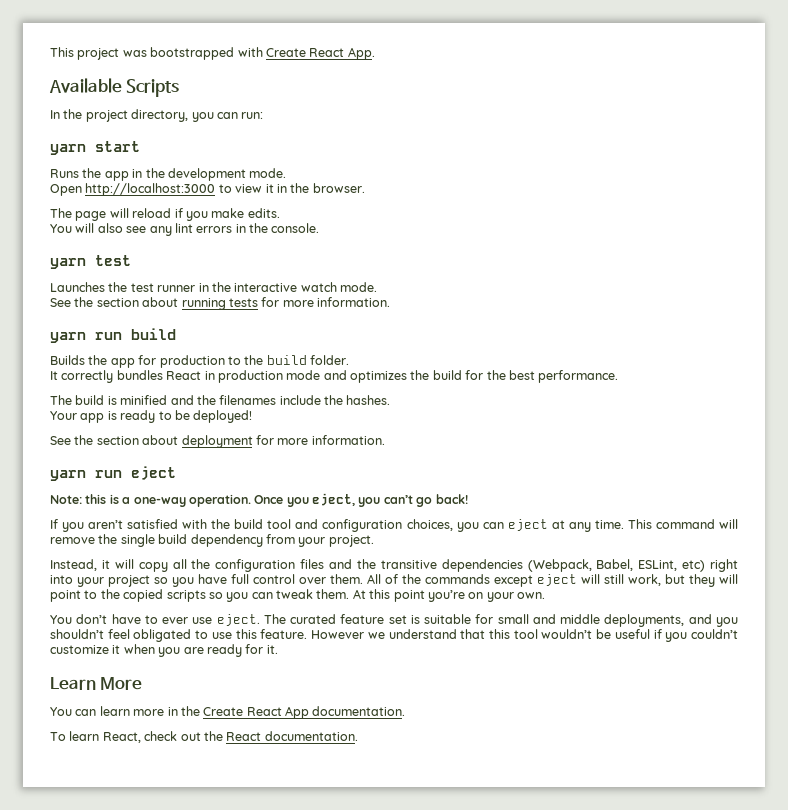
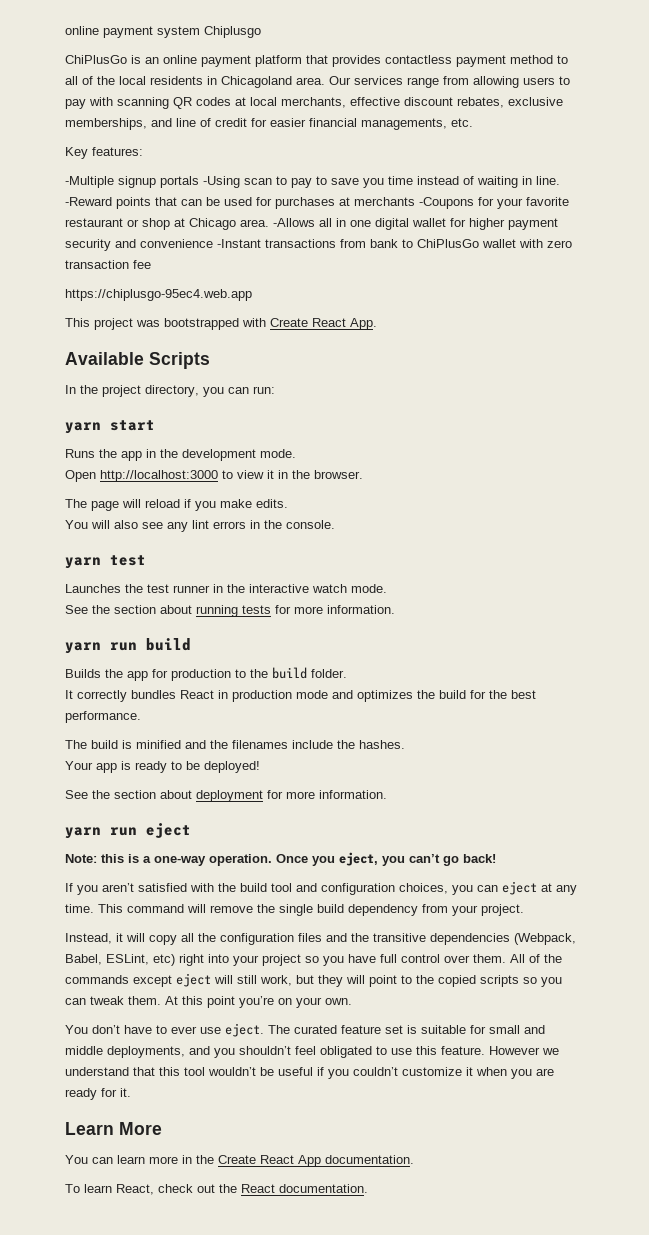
+ online payment system Chiplusgo
+ ChiPlusGo is an online payment platform that provides contactless payment method to all of the local residents in Chicagoland area. Our services range from allowing users to pay with scanning QR codes at local merchants, effective discount rebates, exclusive memberships, and line of credit for easier financial managements, etc.
+ Key features:
+ -Multiple signup portals -Using scan to pay to save you time instead of waiting in line. -Reward points that can be used for purchases at merchants -Coupons for your favorite restaurant or shop at Chicago area. -Allows all in one digital wallet for higher payment security and convenience -Instant transactions from bank to ChiPlusGo wallet with zero transaction fee
+ https://chiplusgo-95ec4.web.app

